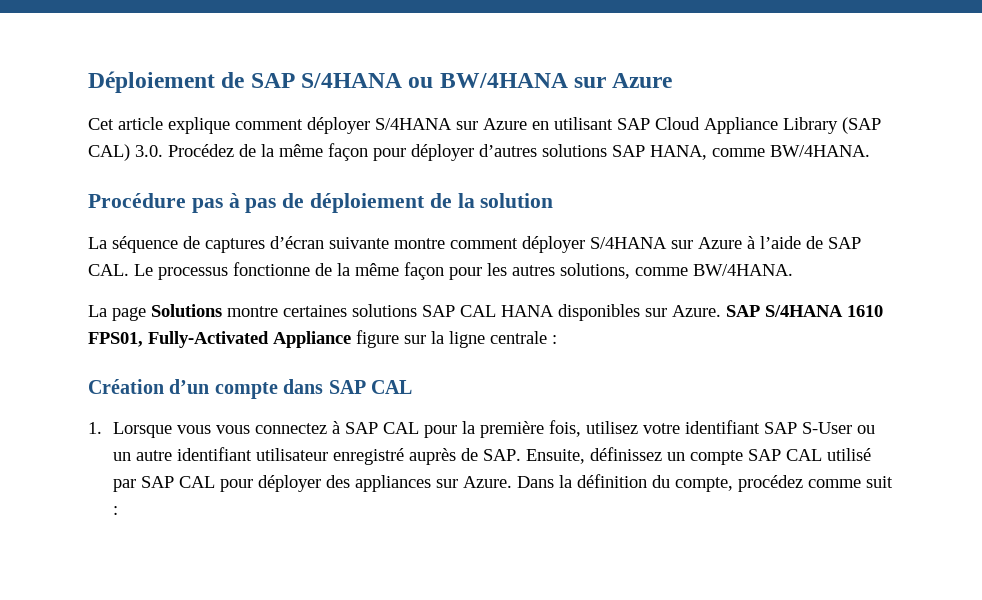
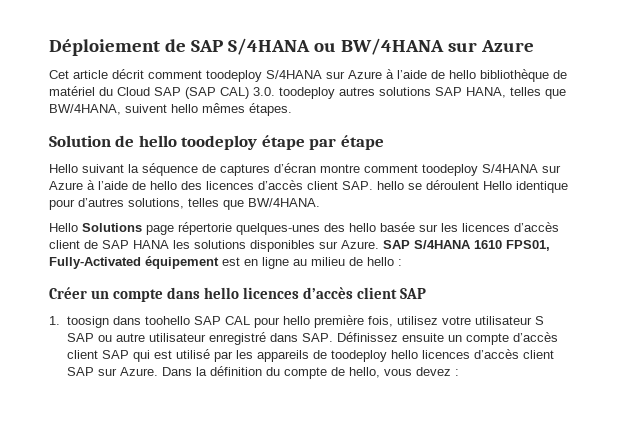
- Cet article explique comment déployer S/4HANA sur Azure en utilisant SAP Cloud Appliance Library (SAP CAL) 3.0. Procédez de la même façon pour déployer d’autres solutions SAP HANA, comme BW/4HANA.
- Procédure pas à pas de déploiement de la solution
- La séquence de captures d’écran suivante montre comment déployer S/4HANA sur Azure à l’aide de SAP CAL. Le processus fonctionne de la même façon pour les autres solutions, comme BW/4HANA.
- La page Solutions montre certaines solutions SAP CAL HANA disponibles sur Azure.
+ Cet article décrit comment toodeploy S/4HANA sur Azure à l’aide de hello bibliothèque de matériel du Cloud SAP (SAP CAL) 3.0. toodeploy autres solutions SAP HANA, telles que BW/4HANA, suivent hello mêmes étapes.
+ Solution de hello toodeploy étape par étape
+ Hello suivant la séquence de captures d’écran montre comment toodeploy S/4HANA sur Azure à l’aide de hello des licences d’accès client SAP. hello se déroulent Hello identique pour d’autres solutions, telles que BW/4HANA.
+ Hello Solutions page répertorie quelques-unes des hello basée sur les licences d’accès client de SAP HANA les solutions disponibles sur Azure.
- SAP S/4HANA 1610 FPS01, Fully-Activated Appliance figure sur la ligne centrale :
- Création d’un compte dans SAP CAL
+ SAP S/4HANA 1610 FPS01, Fully-Activated équipement est en ligne au milieu de hello :
+ Créer un compte dans hello licences d’accès client SAP
- 1. Lorsque vous vous connectez à SAP CAL pour la première fois, utilisez votre identifiant SAP S-User ou un autre identifiant utilisateur enregistré auprès de SAP. Ensuite, définissez un compte SAP CAL utilisé par SAP CAL pour déployer des appliances sur Azure.
+ 1. toosign dans toohello SAP CAL pour hello première fois, utilisez votre utilisateur S SAP ou autre utilisateur enregistré dans SAP. Définissez ensuite un compte d’accès client SAP qui est utilisé par les appareils de toodeploy hello licences d’accès client SAP sur Azure.
- Dans la définition du compte, procédez comme suit :
+ Dans la définition du compte de hello, vous devez :

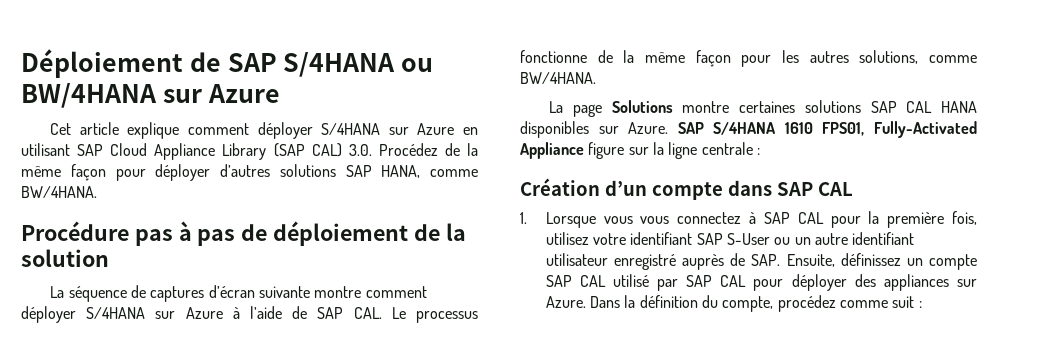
- Cet article décrit comment toodeploy S/4HANA sur Azure à l’aide de hello bibliothèque de matériel du Cloud SAP (SAP CAL) 3.0. toodeploy autres solutions SAP HANA, telles que BW/4HANA, suivent hello mêmes étapes.
- Solution de hello toodeploy étape par étape
- Hello suivant la séquence de captures d’écran montre comment toodeploy S/4HANA sur Azure à l’aide de hello des licences d’accès client SAP. hello se déroulent Hello identique pour d’autres solutions, telles que BW/4HANA.
- Hello Solutions page répertorie quelques-unes des hello basée sur les licences d’accès client de SAP HANA les solutions disponibles sur Azure.
+ Cet article explique comment déployer S/4HANA sur Azure en utilisant SAP Cloud Appliance Library (SAP CAL) 3.0. Procédez de la même façon pour déployer d’autres solutions SAP HANA, comme BW/4HANA.
+ Procédure pas à pas de déploiement de la solution
+ La séquence de captures d’écran suivante montre comment déployer S/4HANA sur Azure à l’aide de SAP CAL. Le processus fonctionne de la même façon pour les autres solutions, comme BW/4HANA.
+ La page Solutions montre certaines solutions SAP CAL HANA disponibles sur Azure.
- SAP S/4HANA 1610 FPS01, Fully-Activated équipement est en ligne au milieu de hello :
- Créer un compte dans hello licences d’accès client SAP
+ SAP S/4HANA 1610 FPS01, Fully-Activated Appliance figure sur la ligne centrale :
+ Création d’un compte dans SAP CAL
- 1. toosign dans toohello SAP CAL pour hello première fois, utilisez votre utilisateur S SAP ou autre utilisateur enregistré dans SAP. Définissez ensuite un compte d’accès client SAP qui est utilisé par les appareils de toodeploy hello licences d’accès client SAP sur Azure.
+ 1. Lorsque vous vous connectez à SAP CAL pour la première fois, utilisez votre identifiant SAP S-User ou un autre identifiant utilisateur enregistré auprès de SAP. Ensuite, définissez un compte SAP CAL utilisé par SAP CAL pour déployer des appliances sur Azure.
- Dans la définition du compte de hello, vous devez :
+ Dans la définition du compte, procédez comme suit :

